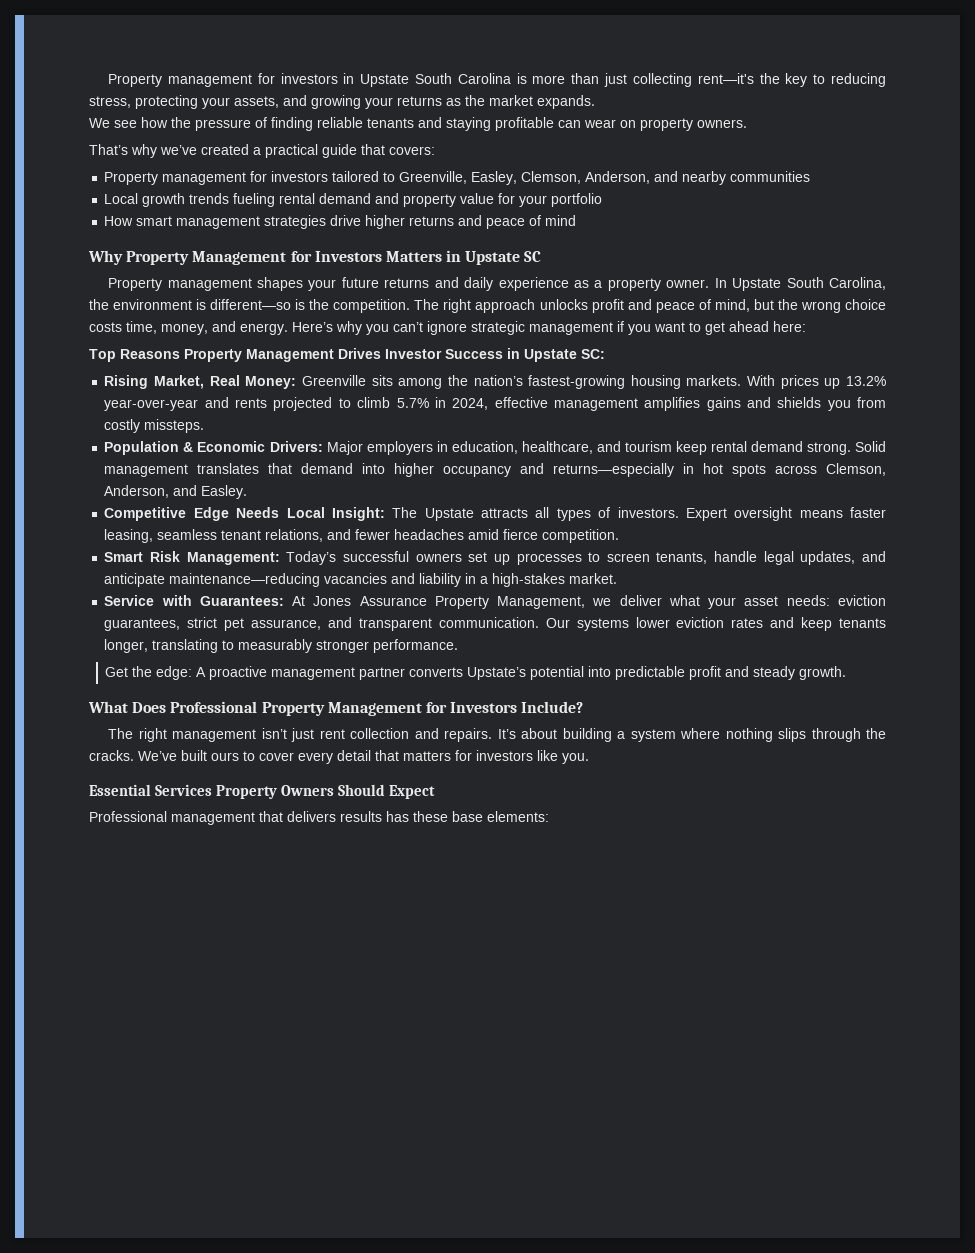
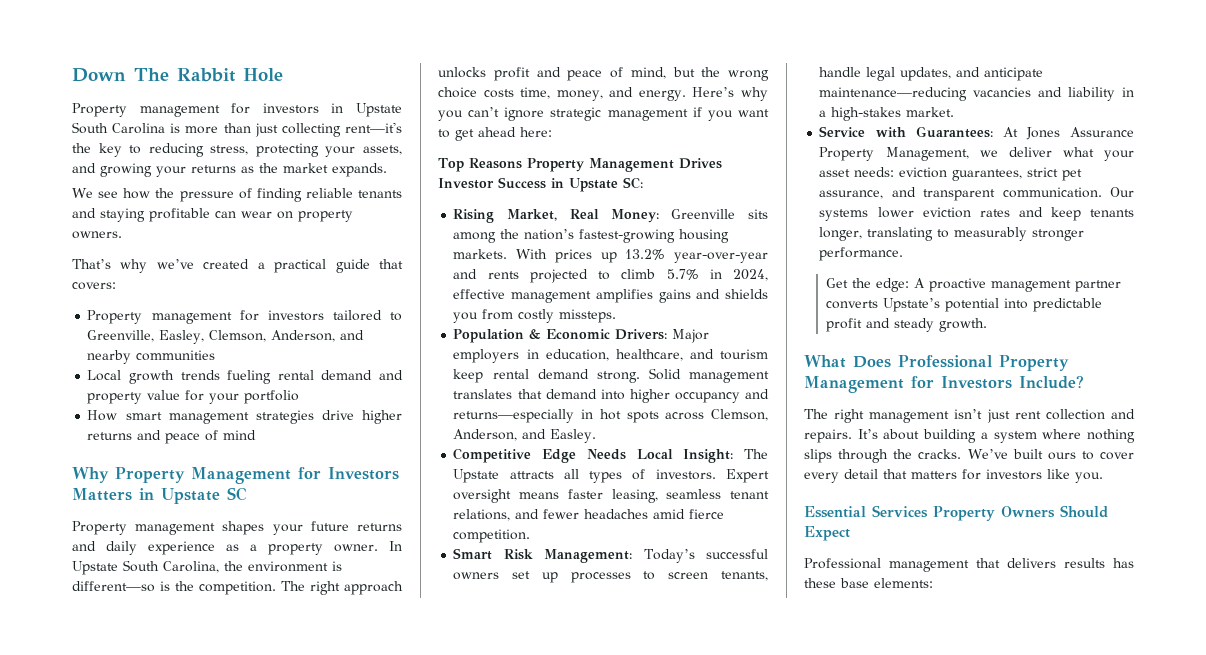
+ Down The Rabbit Hole

